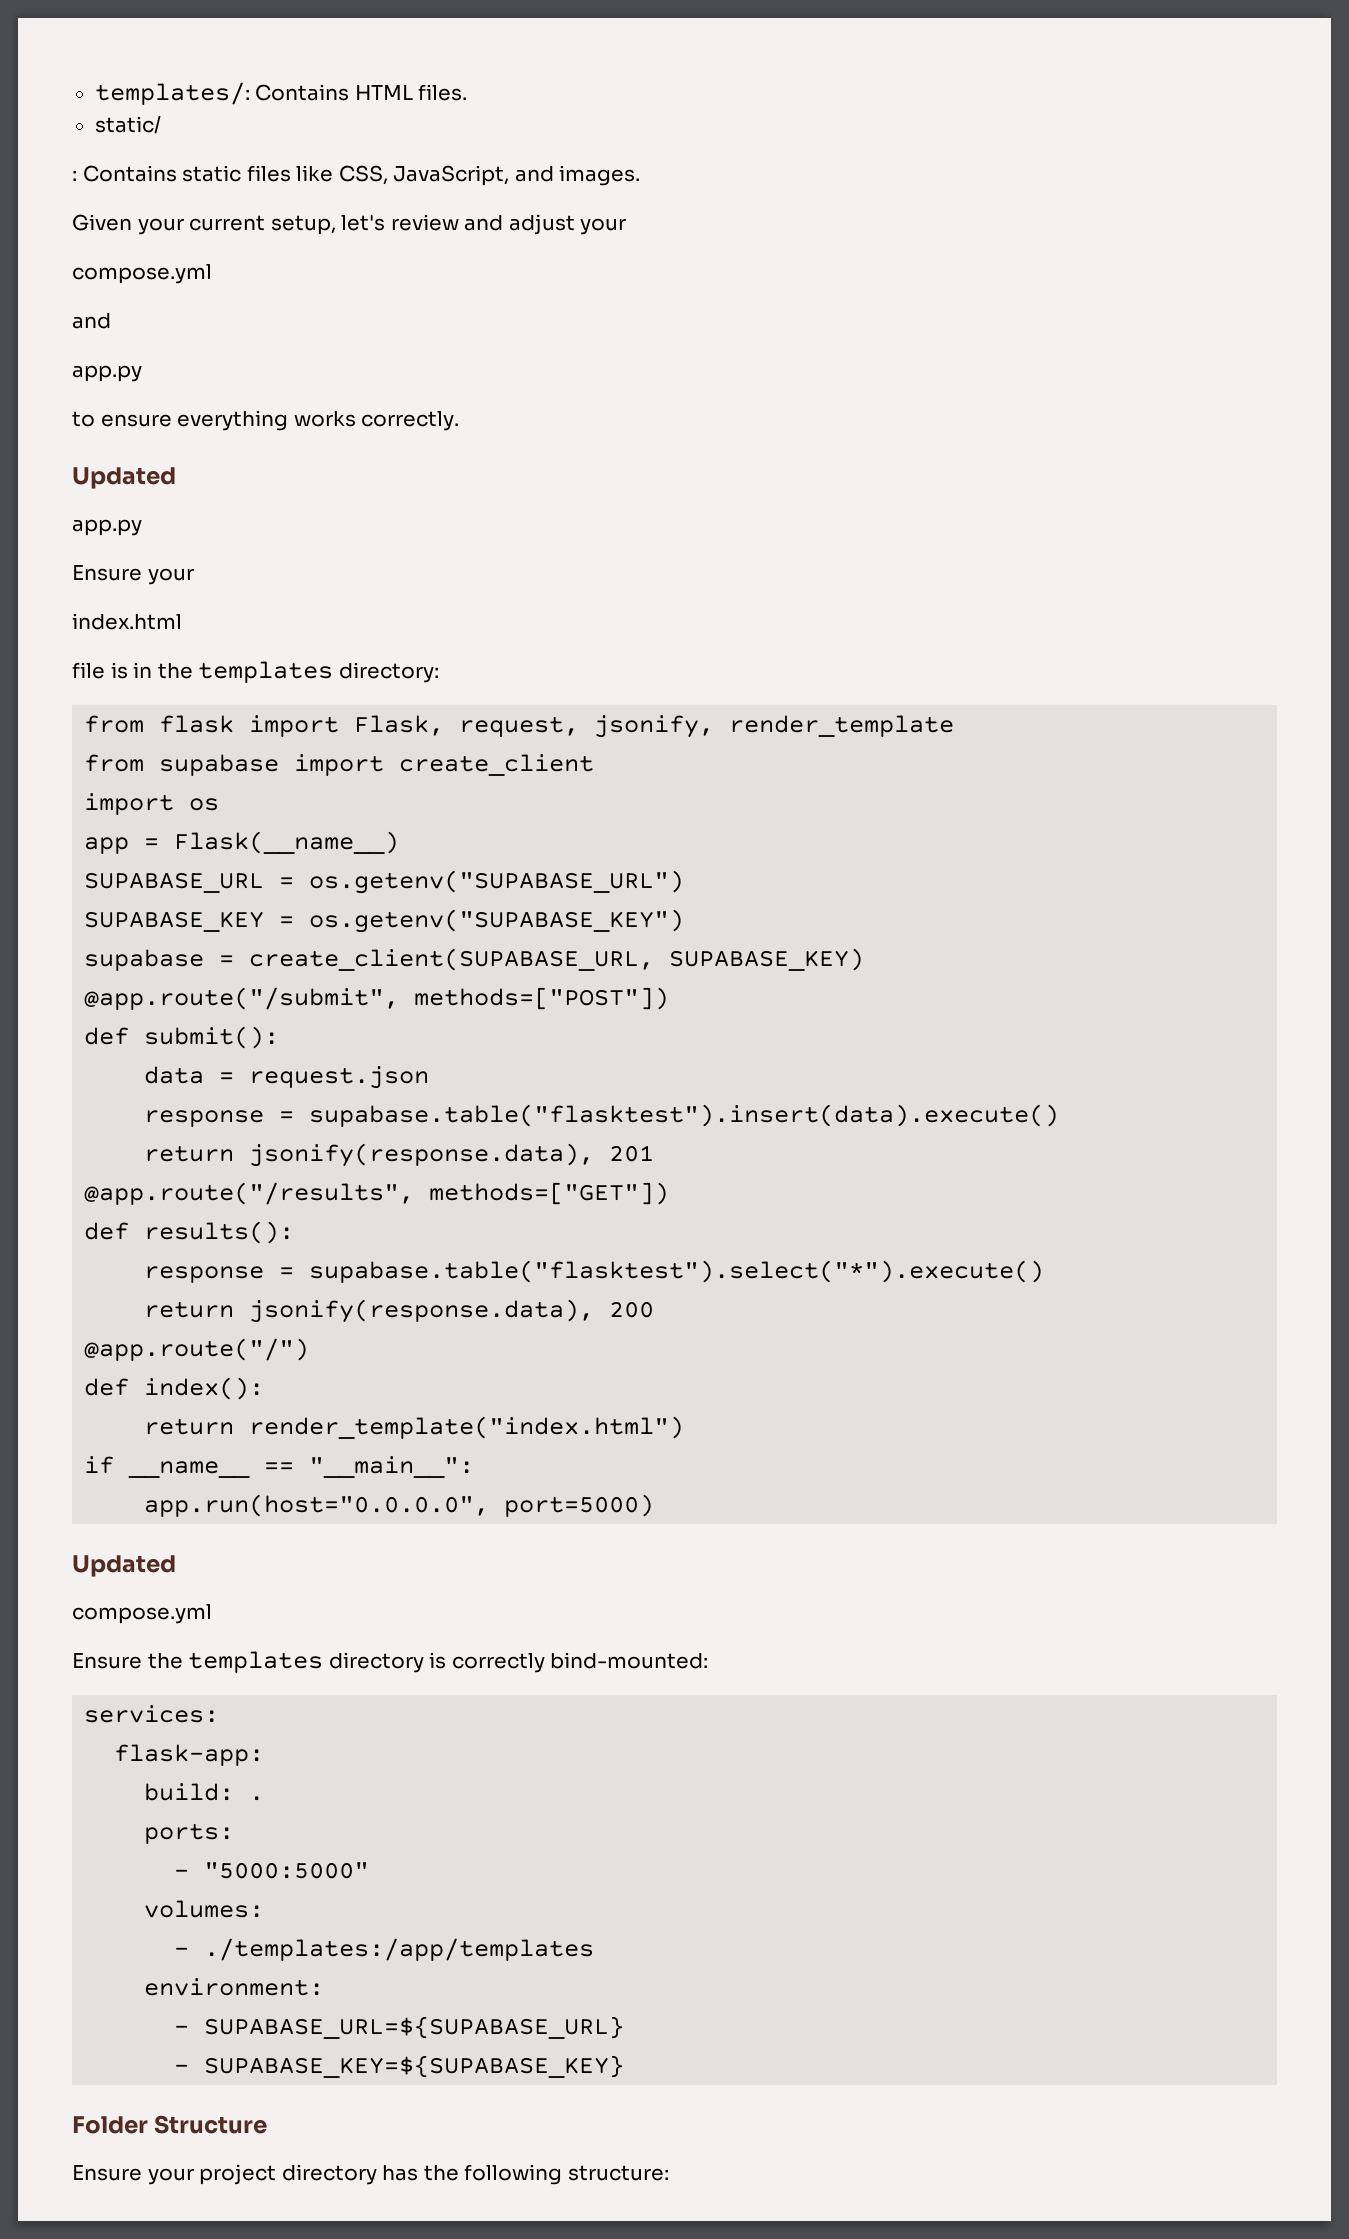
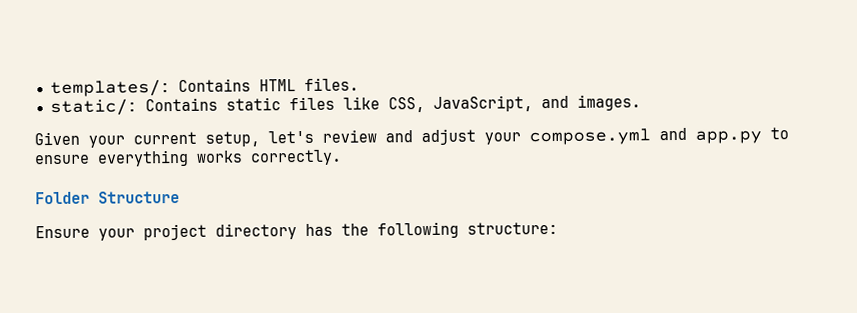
- static/
- : Contains static files like CSS, JavaScript, and images.
+ static/: Contains static files like CSS, JavaScript, and images.
- Given your current setup, let's review and adjust your
- compose.yml
- and
- app.py
- to ensure everything works correctly.
- Updated
- app.py
- Ensure your
- index.html
- file is in the templates directory:
- from flask import Flask, request, jsonify, render_template
- from supabase import create_client
- import os
- app = Flask(__name__)
- SUPABASE_URL = os.getenv("SUPABASE_URL")
- SUPABASE_KEY = os.getenv("SUPABASE_KEY")
- supabase = create_client(SUPABASE_URL, SUPABASE_KEY)
- @app.route("/submit", methods=["POST"])
- def submit():
- data = request.json
- response = supabase.table("flasktest").insert(data).execute()
- return jsonify(response.data), 201
- @app.route("/results", methods=["GET"])
- def results():
- response = supabase.table("flasktest").select("*").execute()
- return jsonify(response.data), 200
- @app.route("/")
- def index():
- return render_template("index.html")
- if __name__ == "__main__":
- app.run(host="0.0.0.0", port=5000)
- Updated
- compose.yml
- Ensure the templates directory is correctly bind-mounted:
- services:
- flask-app:
- build: .
- ports:
- - "5000:5000"
- volumes:
- - ./templates:/app/templates
- environment:
- - SUPABASE_URL=${SUPABASE_URL}
- - SUPABASE_KEY=${SUPABASE_KEY}
+ Given your current setup, let's review and adjust your compose.yml and app.py to ensure everything works correctly.

